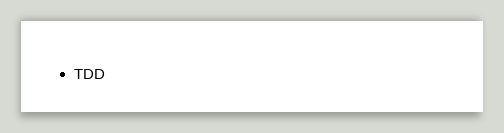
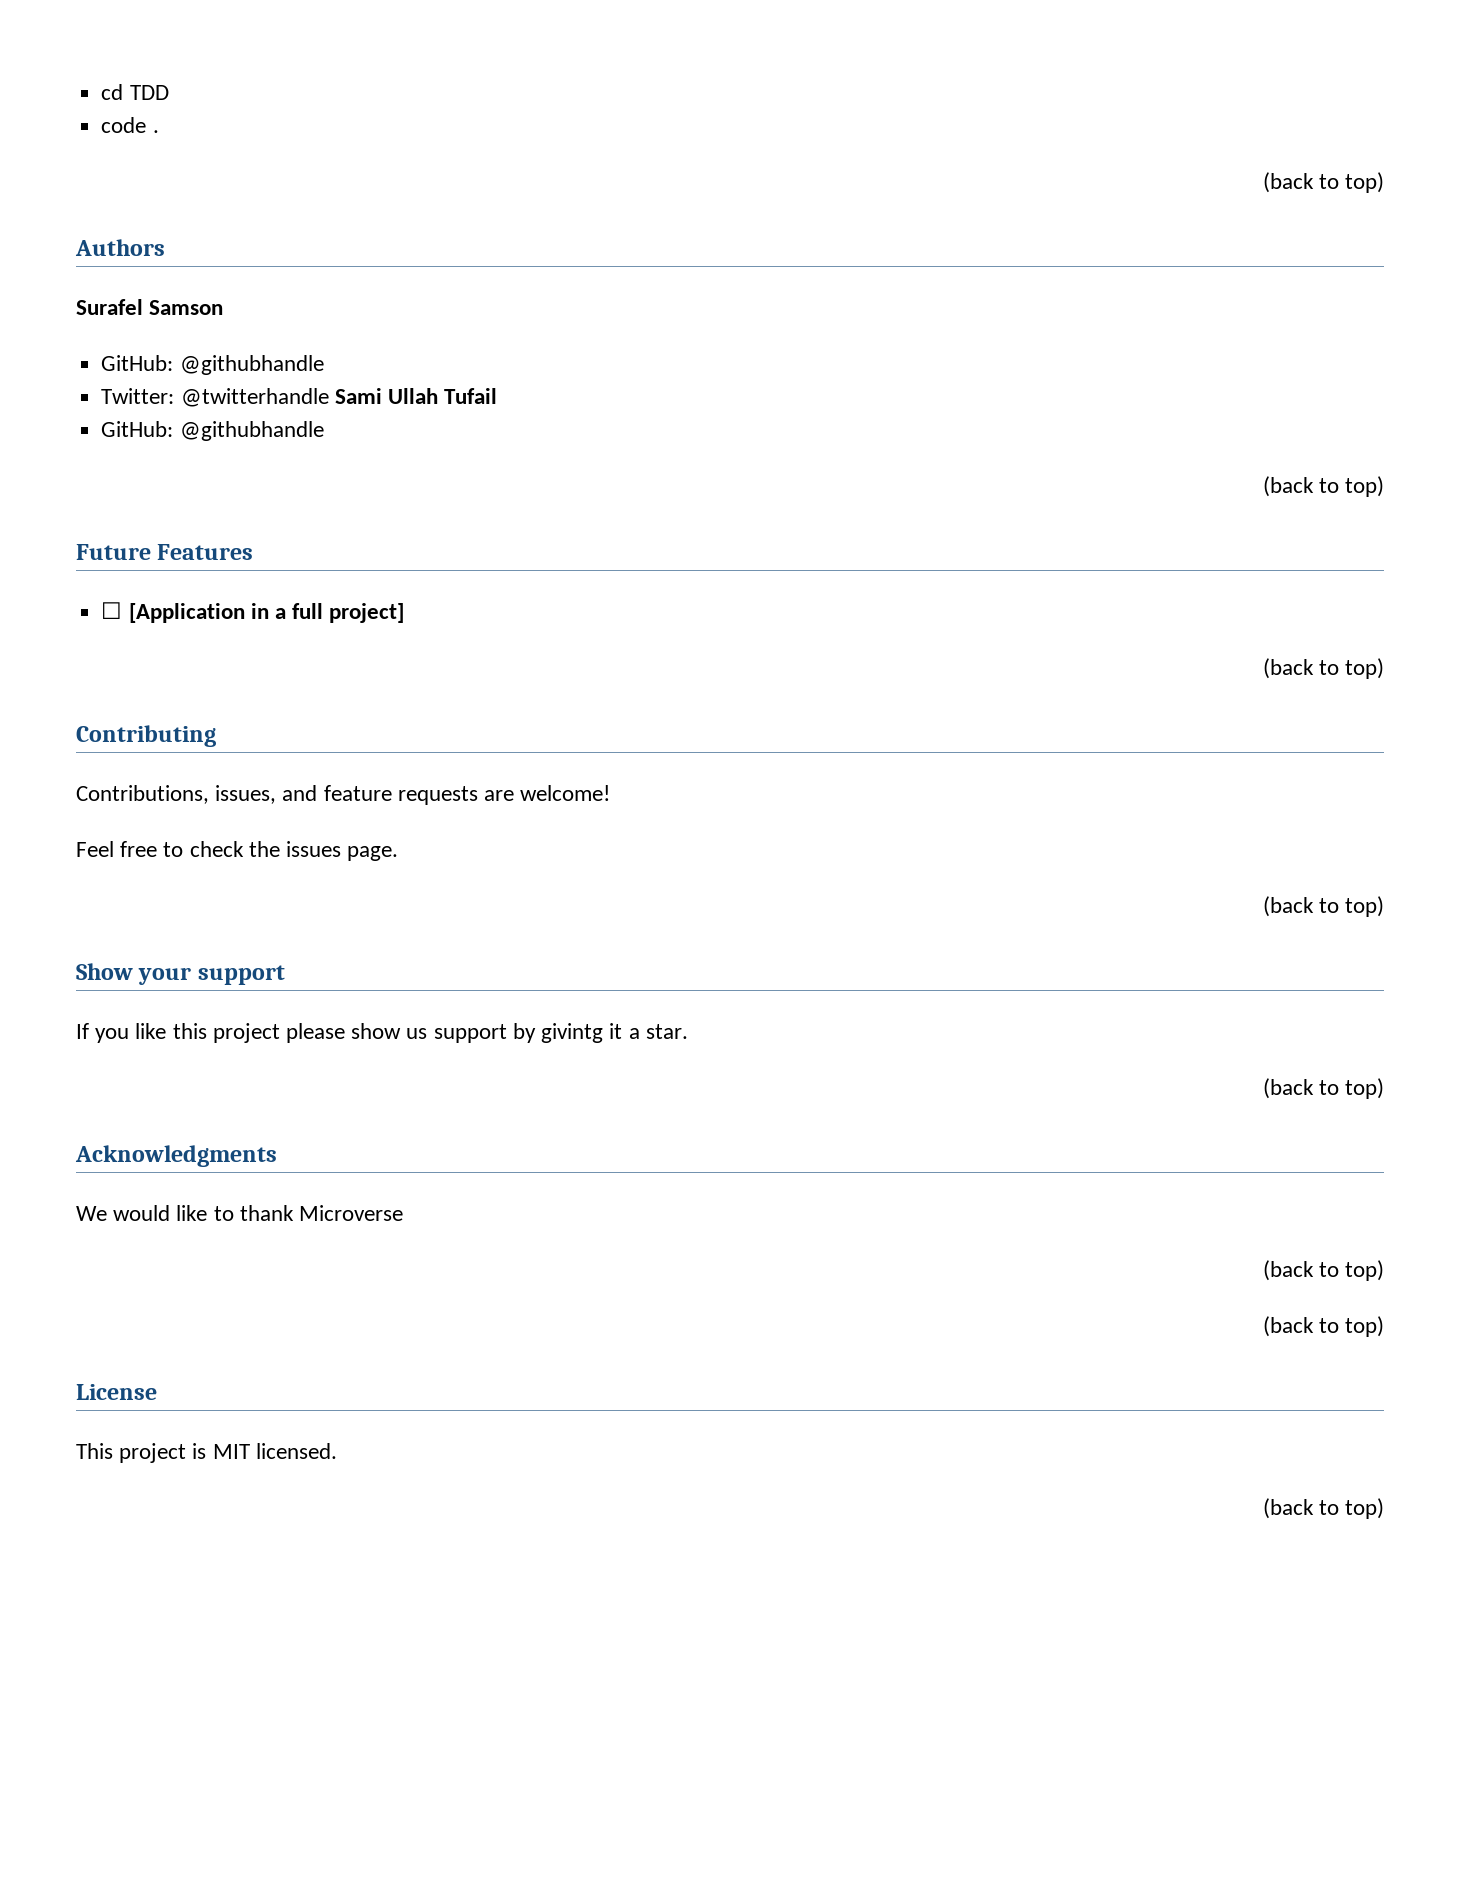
- TDD
+ cd TDD
+ code .
+ (back to top)
+ Authors
+ Surafel Samson
+ GitHub: @githubhandle
+ Twitter: @twitterhandle Sami Ullah Tufail
+ GitHub: @githubhandle
+ (back to top)
+ Future Features
+ ☐ [Application in a full project]
+ (back to top)
+ Contributing
+ Contributions, issues, and feature requests are welcome!
+ Feel free to check the issues page.
+ (back to top)
+ Show your support
+ If you like this project please show us support by givintg it a star.
+ (back to top)
+ Acknowledgments
+ We would like to thank Microverse
+ (back to top)
+ (back to top)
+ License
+ This project is MIT licensed.
+ (back to top)

